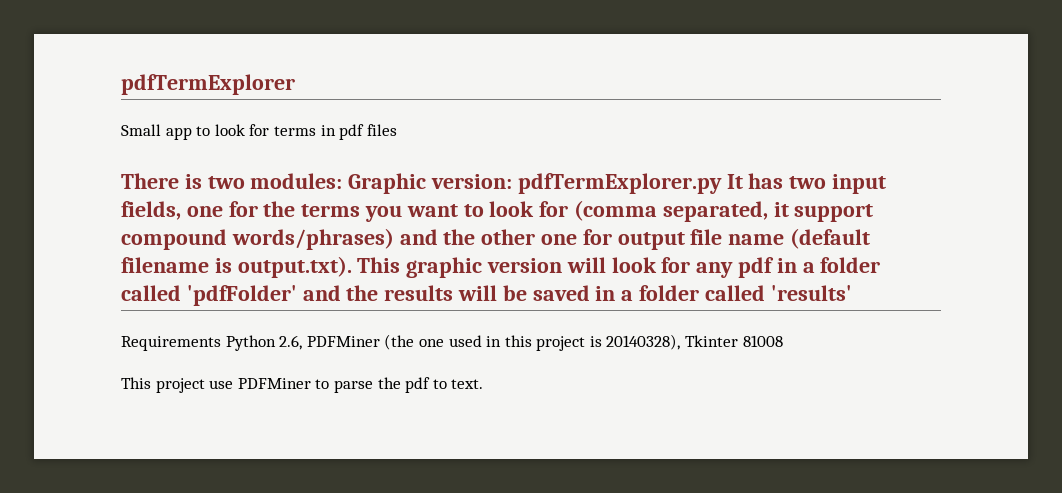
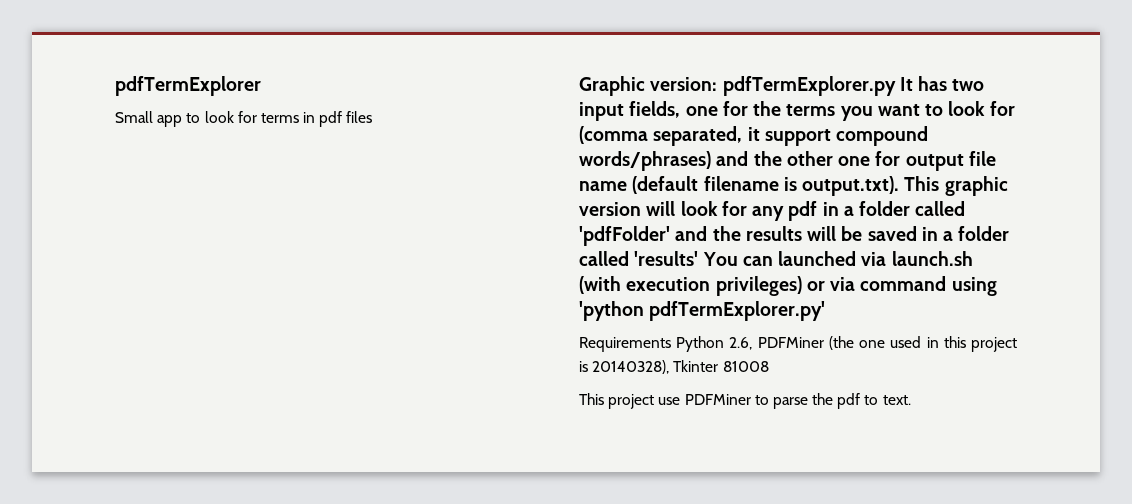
- There is two modules: Graphic version: pdfTermExplorer.py It has two input fields, one for the terms you want to look for (comma separated, it support compound words/phrases) and the other one for output file name (default filename is output.txt). This graphic version will look for any pdf in a folder called 'pdfFolder' and the results will be saved in a folder called 'results'
+ Graphic version: pdfTermExplorer.py It has two input fields, one for the terms you want to look for (comma separated, it support compound words/phrases) and the other one for output file name (default filename is output.txt). This graphic version will look for any pdf in a folder called 'pdfFolder' and the results will be saved in a folder called 'results' You can launched via launch.sh (with execution privileges) or via command using 'python pdfTermExplorer.py'

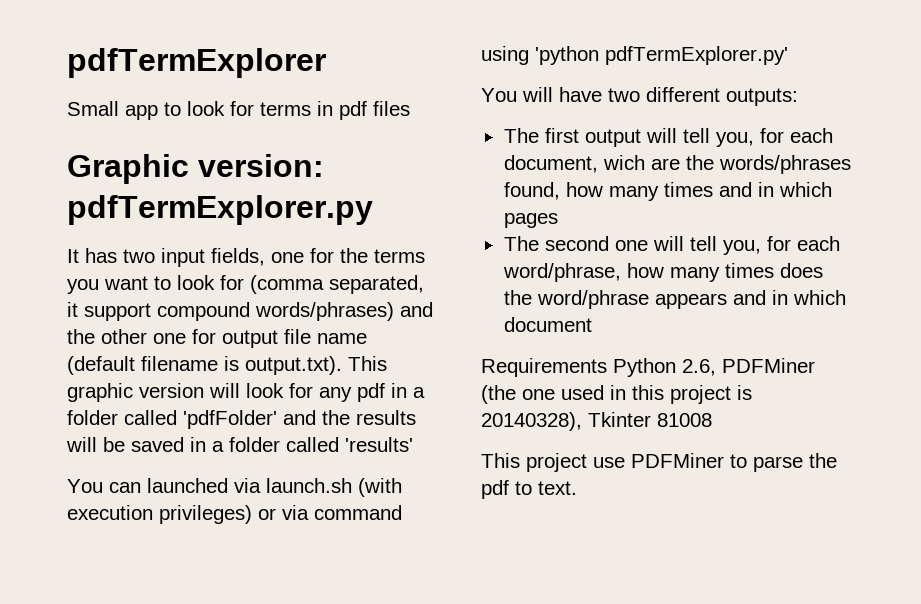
- pdfTermExplorer.py It has two input fields, one for the terms you want to look for (comma separated, it support compound words/phrases) and the other one for output file name (default filename is output.txt). This graphic version will look for any pdf in a folder called 'pdfFolder' and the results will be saved in a folder called 'results' You can launched via launch.sh (with execution privileges) or via command using 'python pdfTermExplorer.py'
+ pdfTermExplorer.py
+ It has two input fields, one for the terms you want to look for (comma separated, it support compound words/phrases) and the other one for output file name (default filename is output.txt). This graphic version will look for any pdf in a folder called 'pdfFolder' and the results will be saved in a folder called 'results'
+ You can launched via launch.sh (with execution privileges) or via command using 'python pdfTermExplorer.py'
+ You will have two different outputs:
+ The first output will tell you, for each document, wich are the words/phrases found, how many times and in which pages
+ The second one will tell you, for each word/phrase, how many times does the word/phrase appears and in which document

